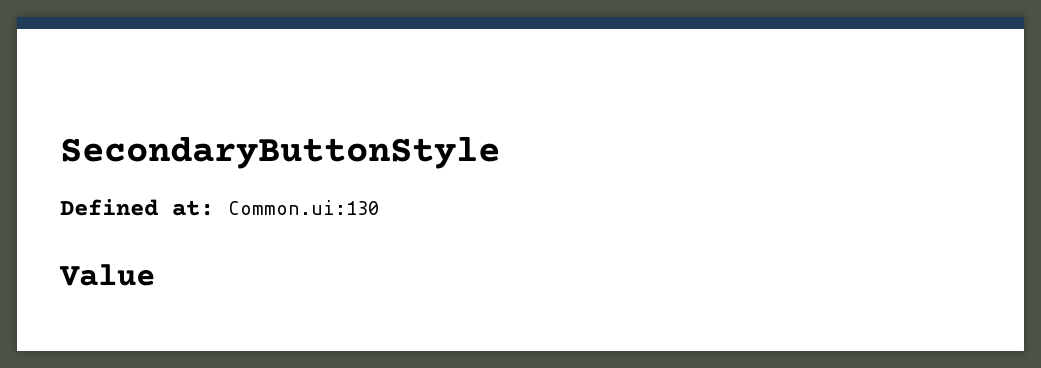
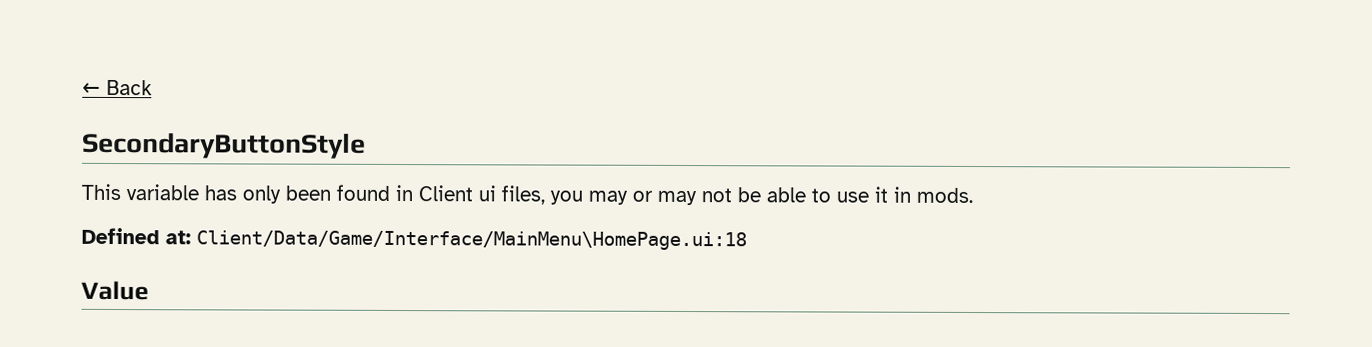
+ ← Back
+ This variable has only been found in Client ui files, you may or may not be able to use it in mods.
- Defined at: Common.ui:130
+ Defined at: Client/Data/Game/Interface/MainMenu\HomePage.ui:18

